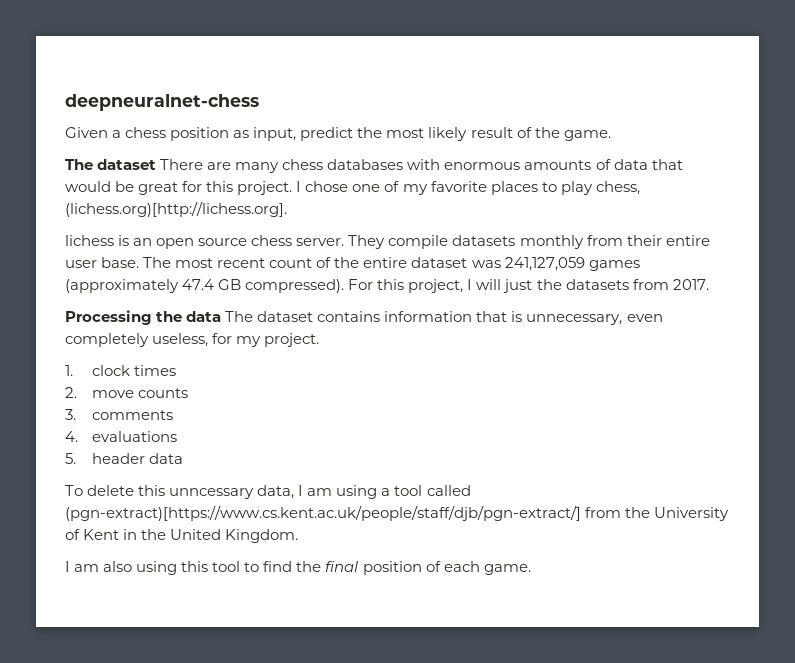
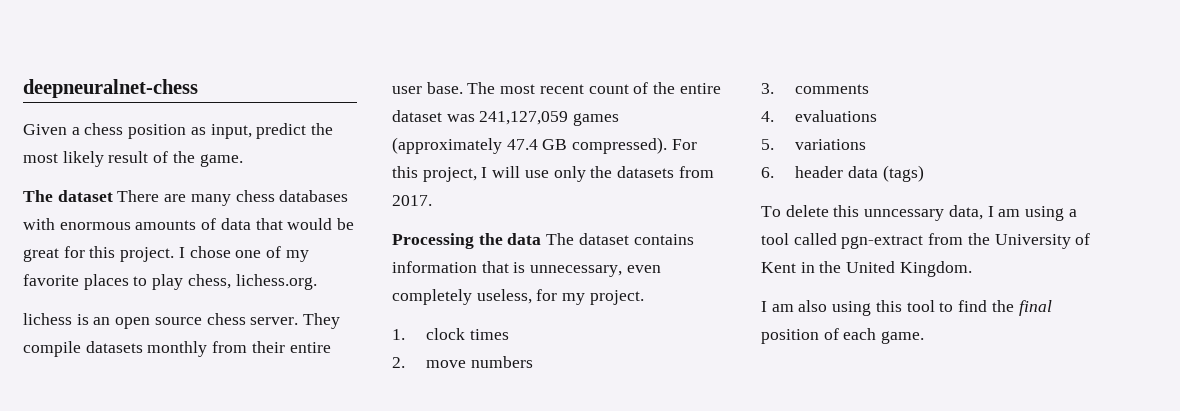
- I chose one of my favorite places to play chess, (lichess.org)[http://lichess.org].
+ I chose one of my favorite places to play chess, lichess.org.
- For this project, I will just the datasets from 2017.
+ For this project, I will use only the datasets from 2017.
- 2. move counts
+ 2. move numbers
- 5. header data
+ 5. variations
+ 6. header data (tags)
- To delete this unncessary data, I am using a tool called (pgn-extract)[https://www.cs.kent.ac.uk/people/staff/djb/pgn-extract/] from the University of Kent in the United Kingdom.
+ To delete this unncessary data, I am using a tool called pgn-extract from the University of Kent in the United Kingdom.

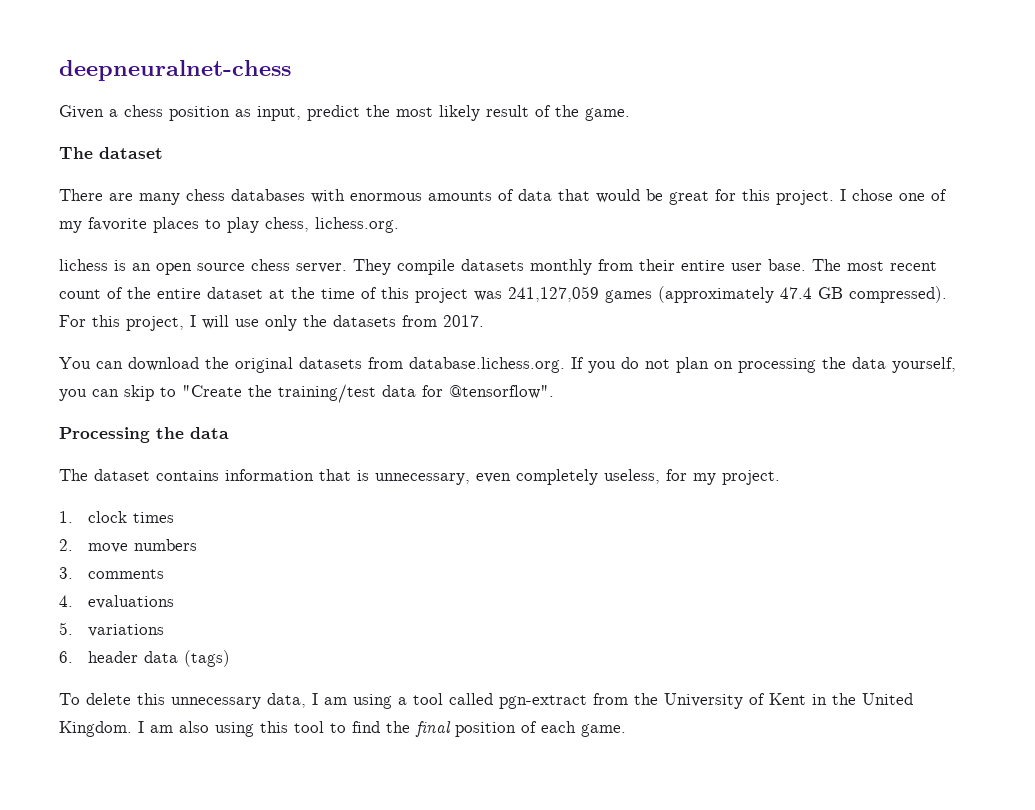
  Given a chess position as input, predict the most likely result of the game.
- The dataset There are many chess databases with enormous amounts of data that would be great for this project.
+ The dataset
+ There are many chess databases with enormous amounts of data that would be great for this project.
- The most recent count of the entire dataset was 241,127,059 games (approximately 47.4 GB compressed).
+ The most recent count of the entire dataset at the time of this project was 241,127,059 games (approximately 47.4 GB compressed).
+ You can download the original datasets from database.lichess.org. If you do not plan on processing the data yourself, you can skip to "Create the training/test data for @tensorflow".
- Processing the data The dataset contains information that is unnecessary, even completely useless, for my project.
+ Processing the data
+ The dataset contains information that is unnecessary, even completely useless, for my project.
- To delete this unncessary data, I am using a tool called pgn-extract from the University of Kent in the United Kingdom.
- I am also using this tool to find the final position of each game.
+ To delete this unnecessary data, I am using a tool called pgn-extract from the University of Kent in the United Kingdom. I am also using this tool to find the final position of each game.

